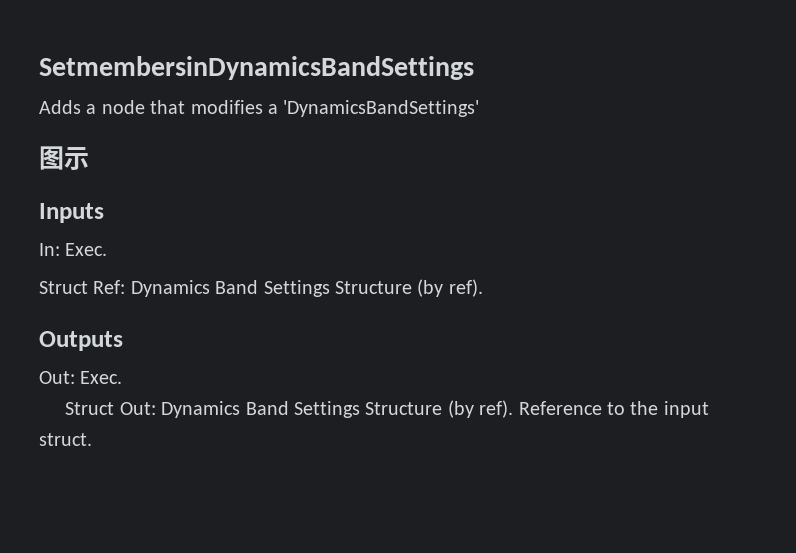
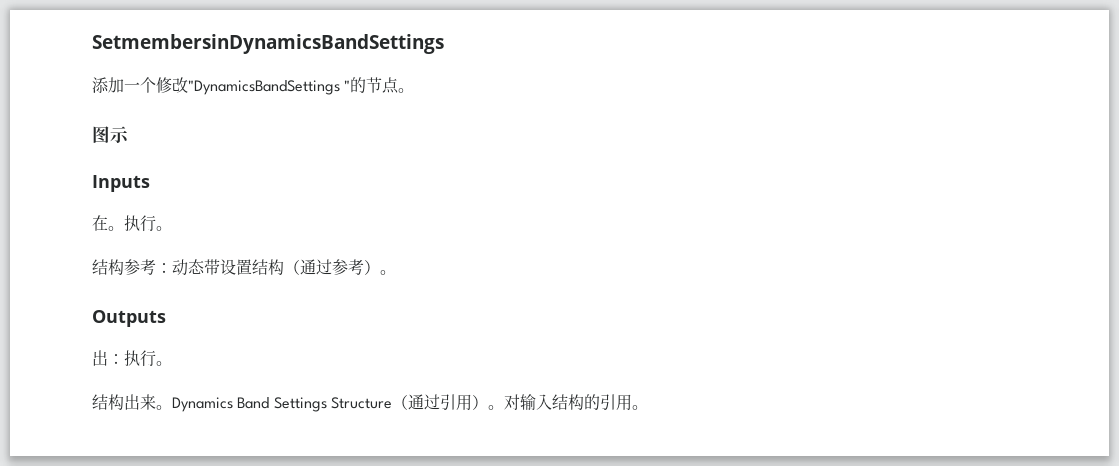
- Adds a node that modifies a 'DynamicsBandSettings'
+ 添加一个修改"DynamicsBandSettings "的节点。
  图示
  Inputs
- In: Exec.
- Struct Ref: Dynamics Band Settings Structure (by ref).
+ 在。执行。
+ 结构参考：动态带设置结构（通过参考）。
  Outputs
- Out: Exec.
- Struct Out: Dynamics Band Settings Structure (by ref). Reference to the input struct.
+ 出：执行。
+ 结构出来。Dynamics Band Settings Structure（通过引用）。对输入结构的引用。

